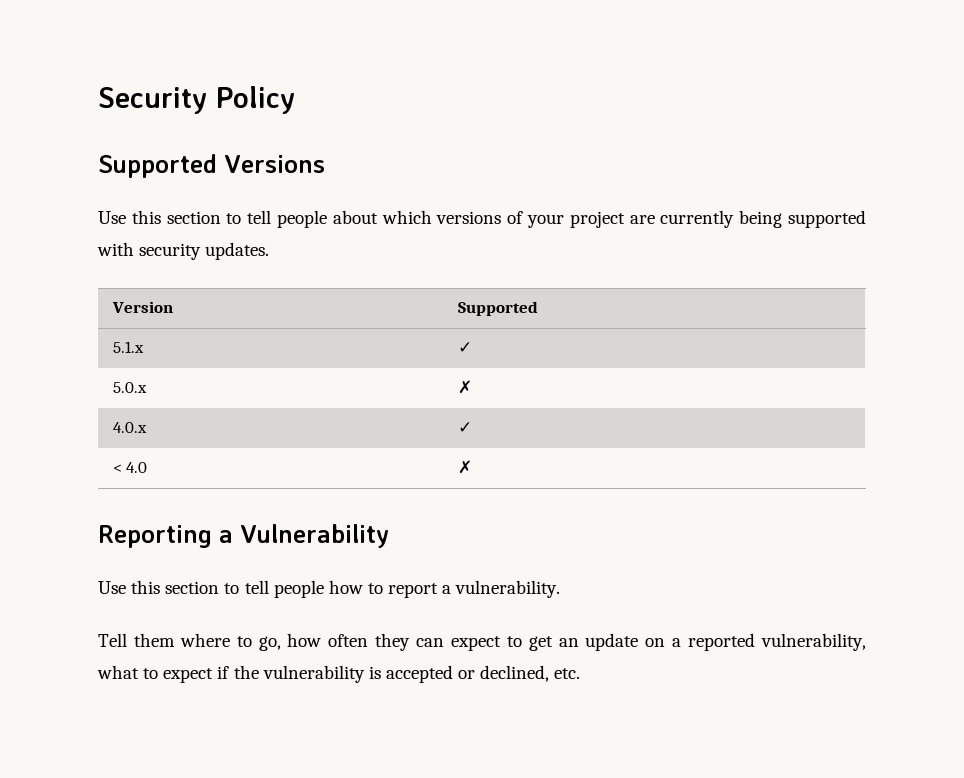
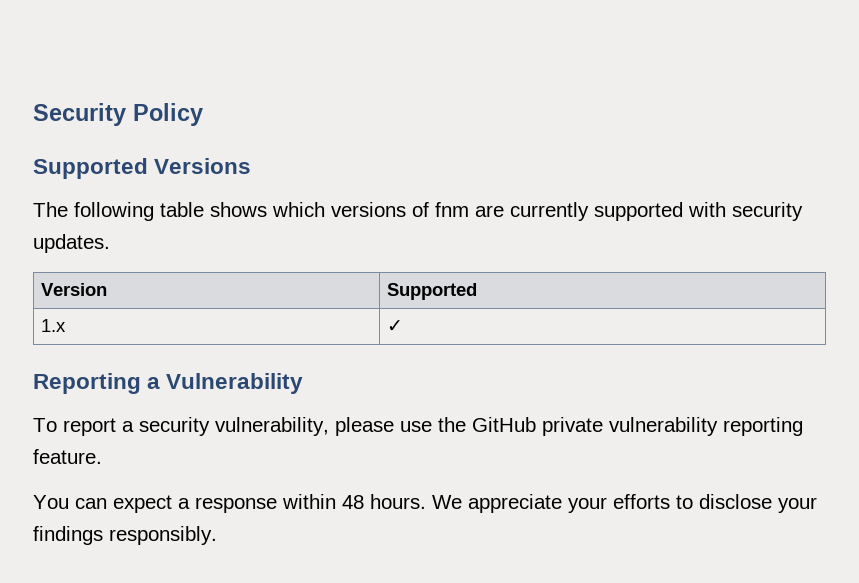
- Use this section to tell people about which versions of your project are currently being supported with security updates.
+ The following table shows which versions of fnm are currently supported with security updates.
- 5.1.x | ✓
- 5.0.x | ✗
- 4.0.x | ✓
- < 4.0 | ✗
+ 1.x | ✓
  Reporting a Vulnerability
- Use this section to tell people how to report a vulnerability.
- Tell them where to go, how often they can expect to get an update on a reported vulnerability, what to expect if the vulnerability is accepted or declined, etc.
+ To report a security vulnerability, please use the GitHub private vulnerability reporting feature.
+ You can expect a response within 48 hours. We appreciate your efforts to disclose your findings responsibly.

